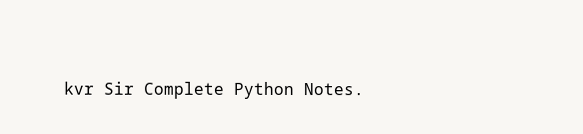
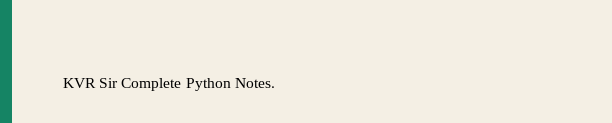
- kvr Sir Complete Python Notes.
+ KVR Sir Complete Python Notes.

